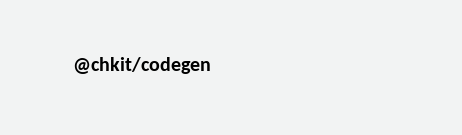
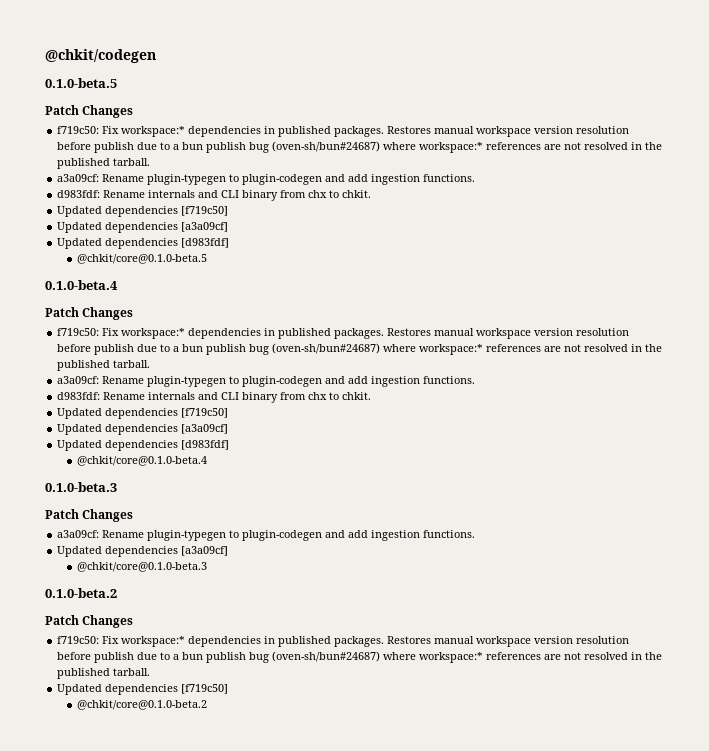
+ 0.1.0-beta.5
+ Patch Changes
+ f719c50: Fix workspace:* dependencies in published packages. Restores manual workspace version resolution before publish due to a bun publish bug (oven-sh/bun#24687) where workspace:* references are not resolved in the published tarball.
+ a3a09cf: Rename plugin-typegen to plugin-codegen and add ingestion functions.
+ d983fdf: Rename internals and CLI binary from chx to chkit.
+ Updated dependencies [f719c50]
+ Updated dependencies [a3a09cf]
+ Updated dependencies [d983fdf]
+ @chkit/core@0.1.0-beta.5
+ 0.1.0-beta.4
+ Patch Changes
+ f719c50: Fix workspace:* dependencies in published packages. Restores manual workspace version resolution before publish due to a bun publish bug (oven-sh/bun#24687) where workspace:* references are not resolved in the published tarball.
+ a3a09cf: Rename plugin-typegen to plugin-codegen and add ingestion functions.
+ d983fdf: Rename internals and CLI binary from chx to chkit.
+ Updated dependencies [f719c50]
+ Updated dependencies [a3a09cf]
+ Updated dependencies [d983fdf]
+ @chkit/core@0.1.0-beta.4
+ 0.1.0-beta.3
+ Patch Changes
+ a3a09cf: Rename plugin-typegen to plugin-codegen and add ingestion functions.
+ Updated dependencies [a3a09cf]
+ @chkit/core@0.1.0-beta.3
+ 0.1.0-beta.2
+ Patch Changes
+ f719c50: Fix workspace:* dependencies in published packages. Restores manual workspace version resolution before publish due to a bun publish bug (oven-sh/bun#24687) where workspace:* references are not resolved in the published tarball.
+ Updated dependencies [f719c50]
+ @chkit/core@0.1.0-beta.2

